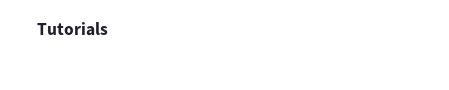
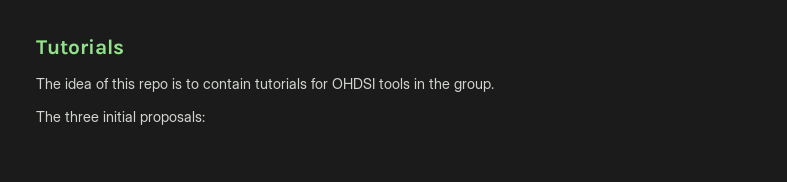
+ The idea of this repo is to contain tutorials for OHDSI tools in the group.
+ The three initial proposals:

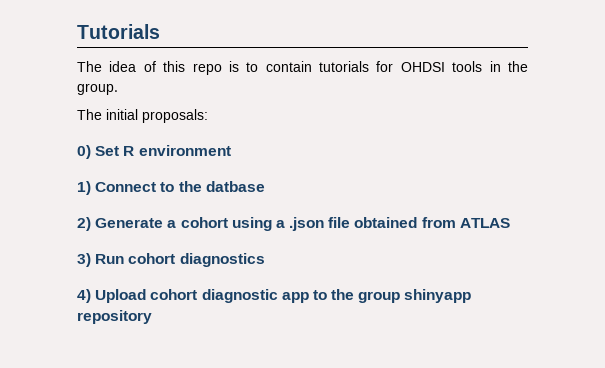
- The three initial proposals:
+ The initial proposals:
+ 0) Set R environment
+ 1) Connect to the datbase
+ 2) Generate a cohort using a .json file obtained from ATLAS
+ 3) Run cohort diagnostics
+ 4) Upload cohort diagnostic app to the group shinyapp repository

